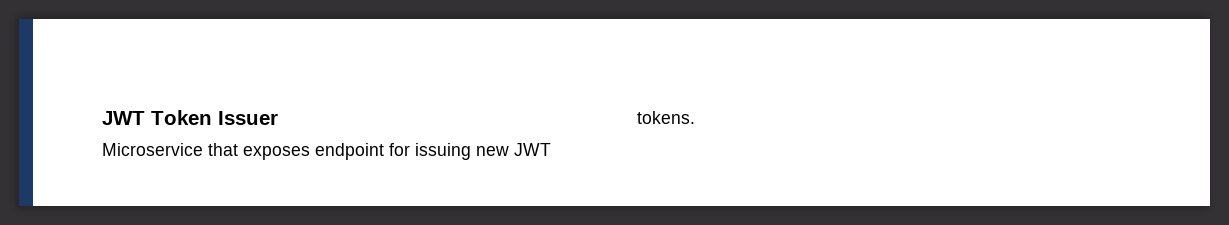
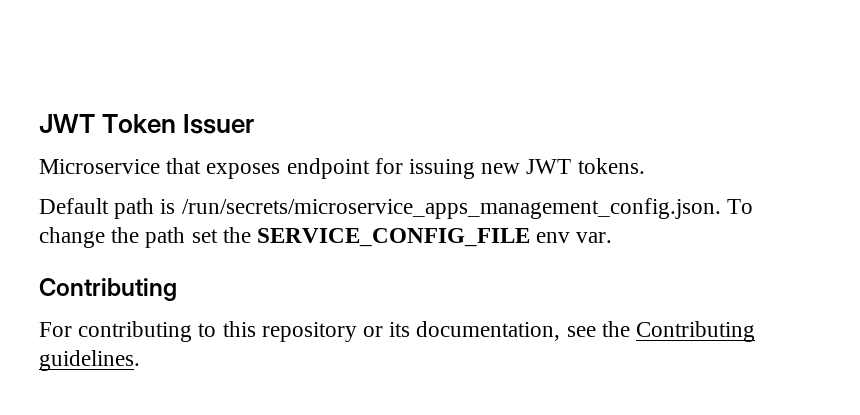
+ Default path is /run/secrets/microservice_apps_management_config.json. To change the path set the SERVICE_CONFIG_FILE env var.
+ Contributing
+ For contributing to this repository or its documentation, see the Contributing guidelines.

